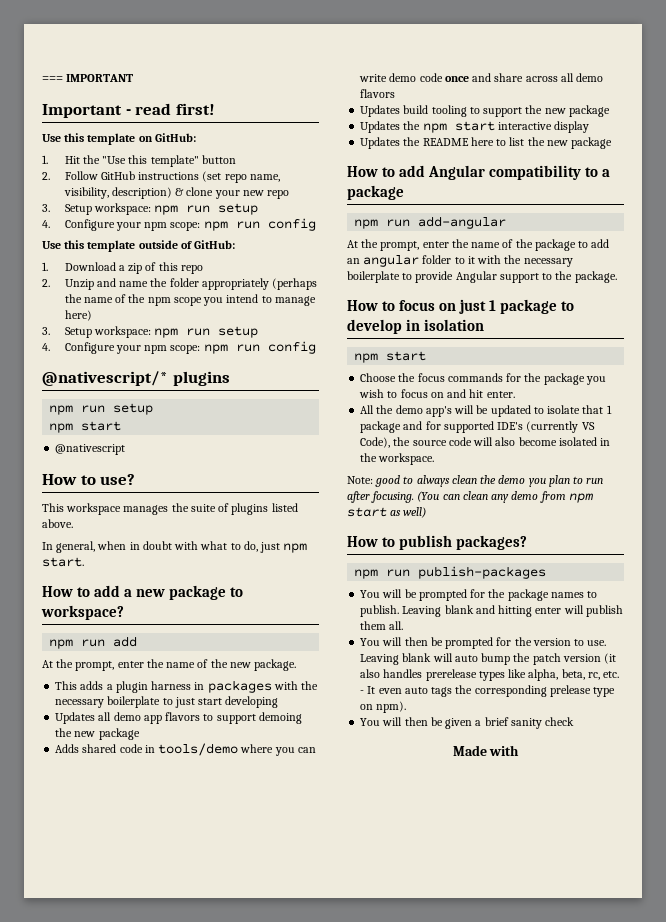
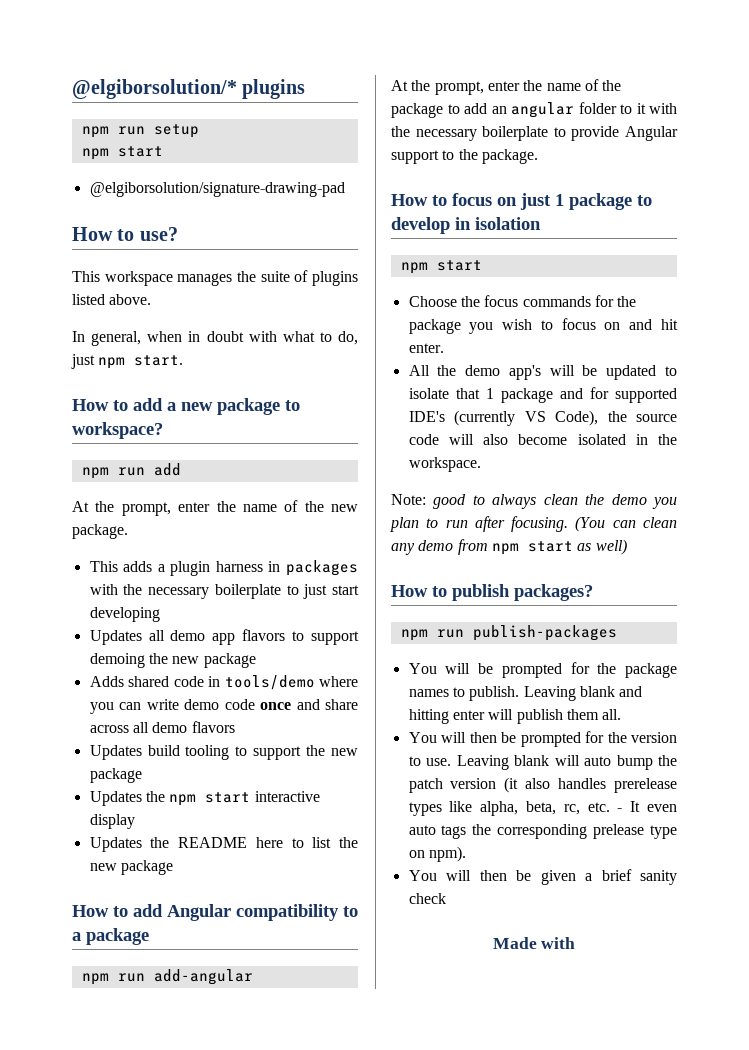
- === IMPORTANT
- Important - read first!
- Use this template on GitHub:
- 1. Hit the "Use this template" button
- 2. Follow GitHub instructions (set repo name, visibility, description) & clone your new repo
- 3. Setup workspace: npm run setup
- 4. Configure your npm scope: npm run config
- Use this template outside of GitHub:
- 1. Download a zip of this repo
- 2. Unzip and name the folder appropriately (perhaps the name of the npm scope you intend to manage here)
- 3. Setup workspace: npm run setup
- 4. Configure your npm scope: npm run config
- @nativescript/* plugins
+ @elgiborsolution/* plugins
- @nativescript
+ @elgiborsolution/signature-drawing-pad

